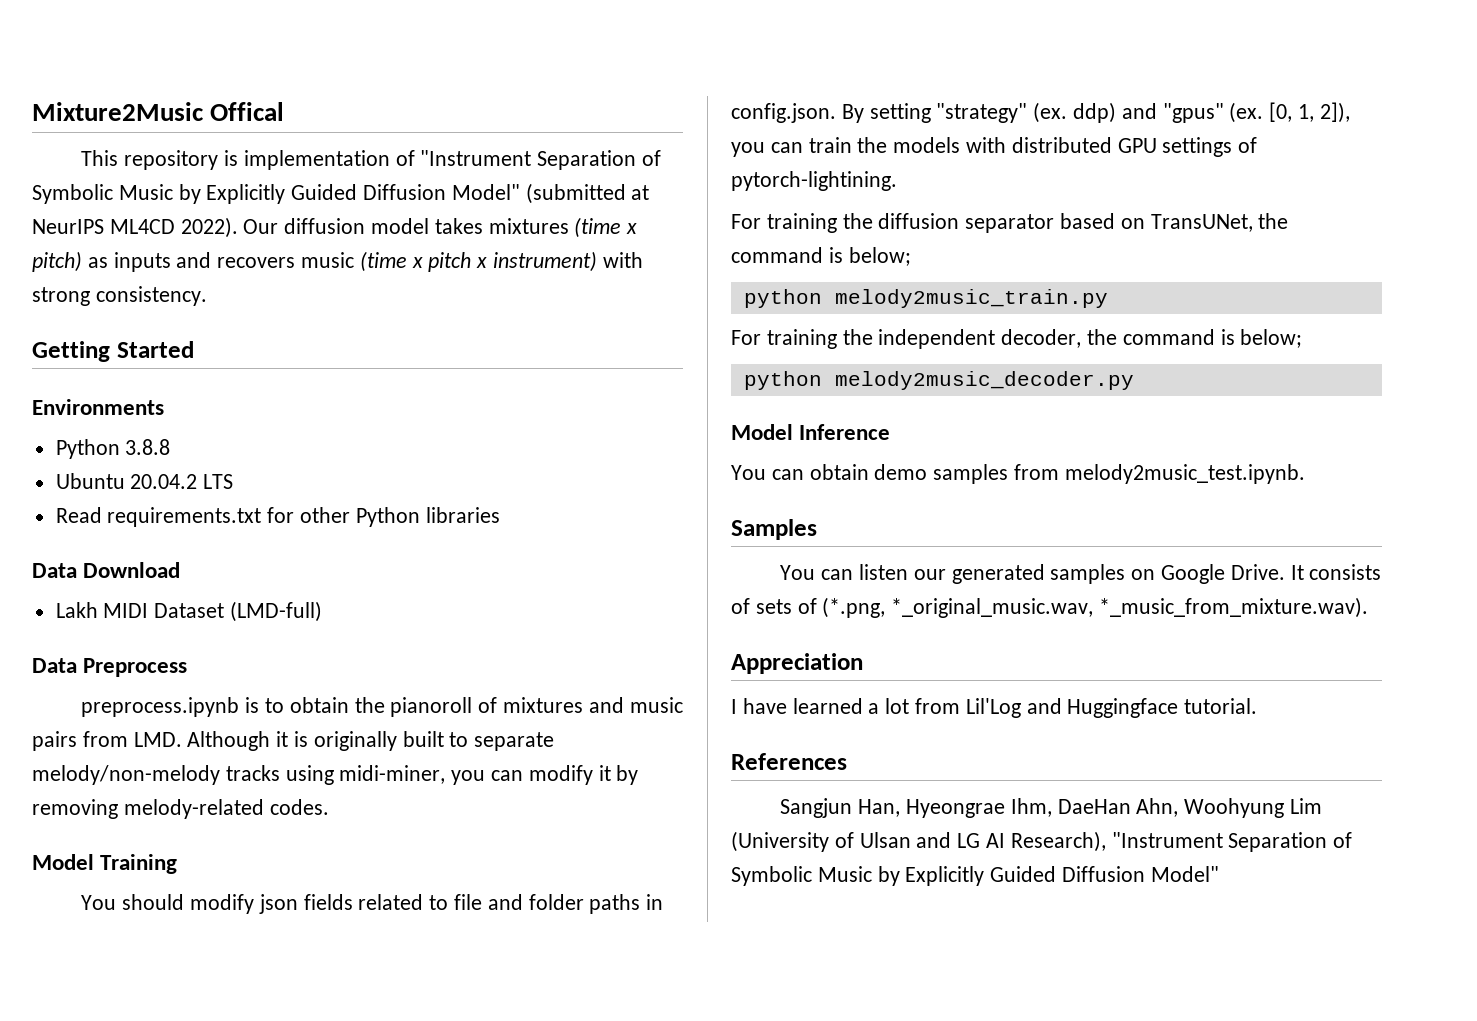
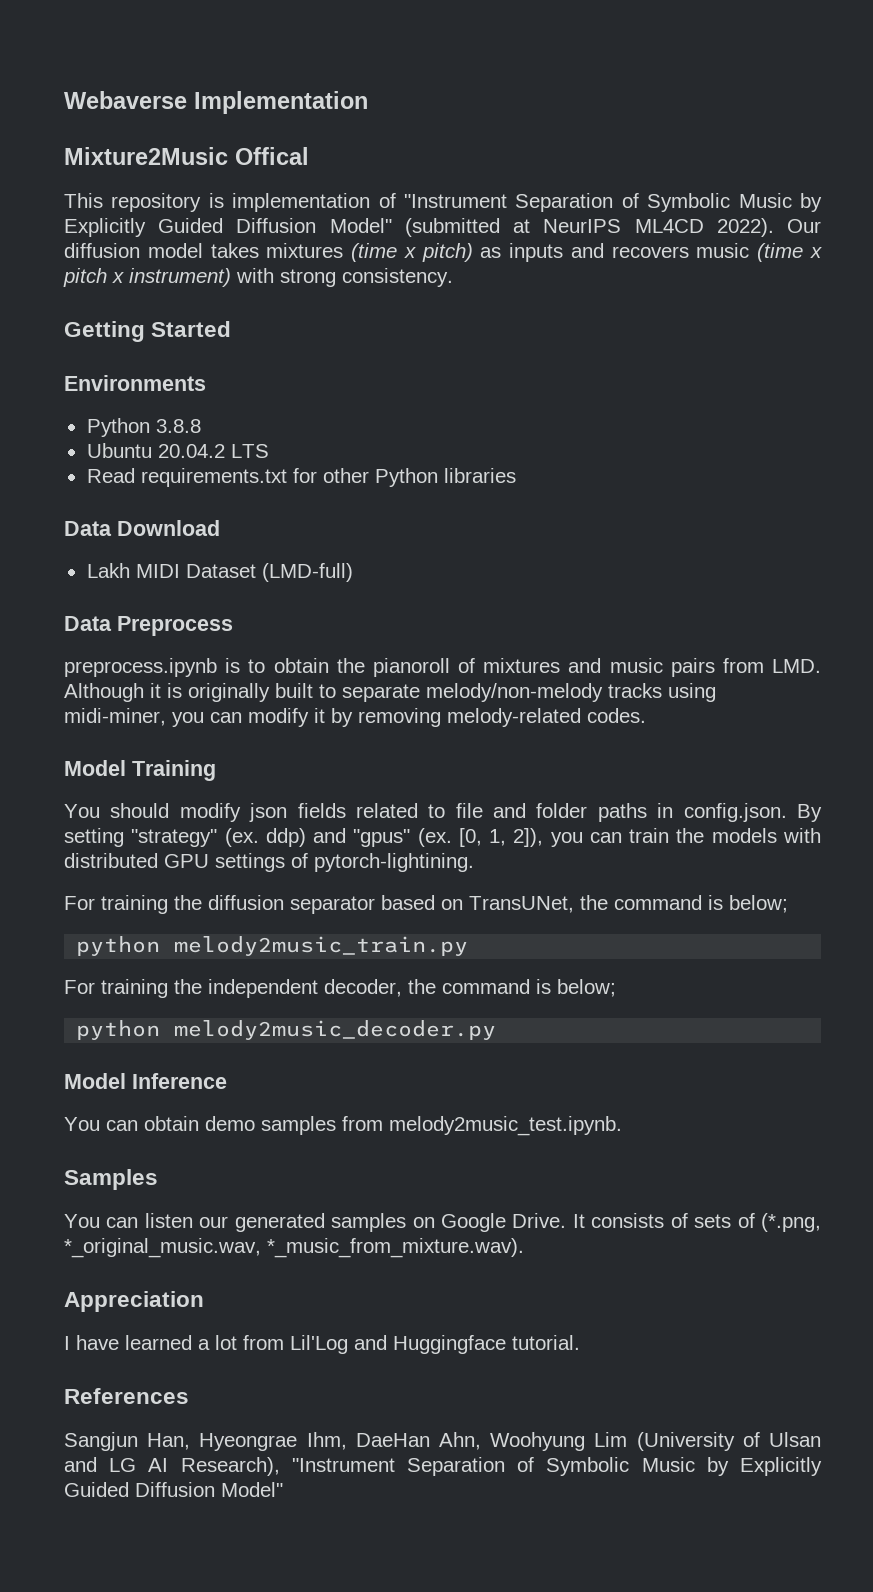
+ Webaverse Implementation

